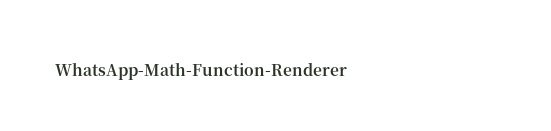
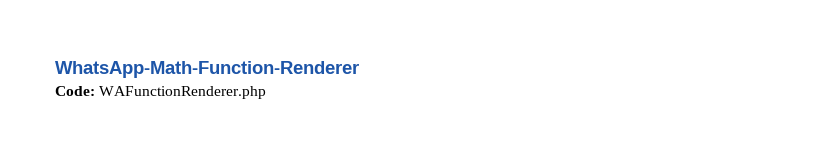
+ Code: WAFunctionRenderer.php

